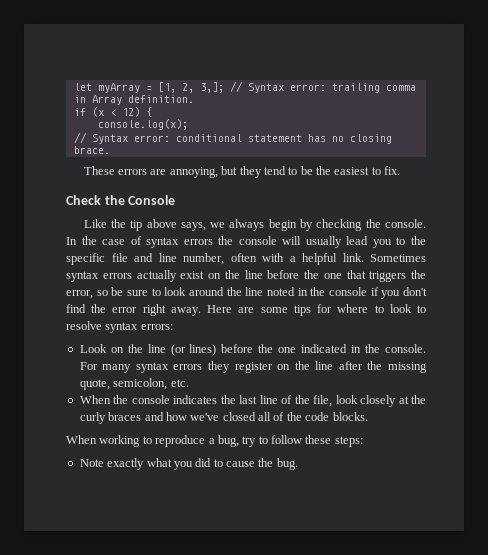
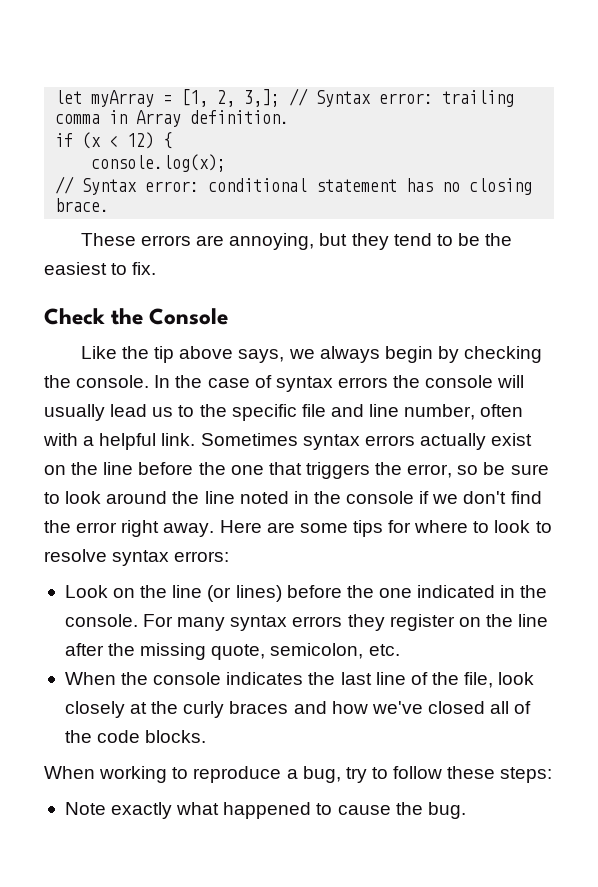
- In the case of syntax errors the console will usually lead you to the specific file and line number, often with a helpful link.
+ In the case of syntax errors the console will usually lead us to the specific file and line number, often with a helpful link.
- Sometimes syntax errors actually exist on the line before the one that triggers the error, so be sure to look around the line noted in the console if you don't find the error right away.
+ Sometimes syntax errors actually exist on the line before the one that triggers the error, so be sure to look around the line noted in the console if we don't find the error right away.
- Note exactly what you did to cause the bug.
+ Note exactly what happened to cause the bug.

